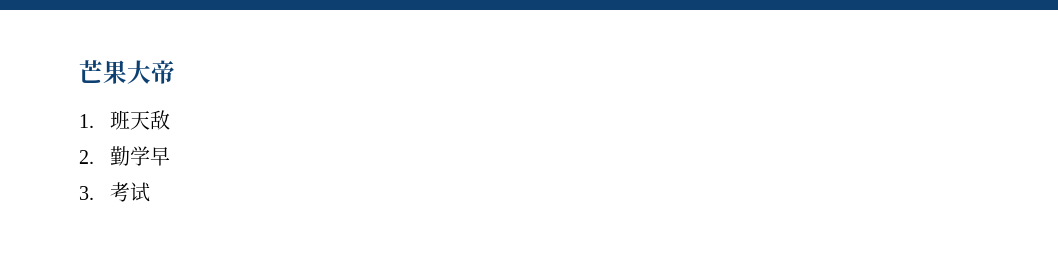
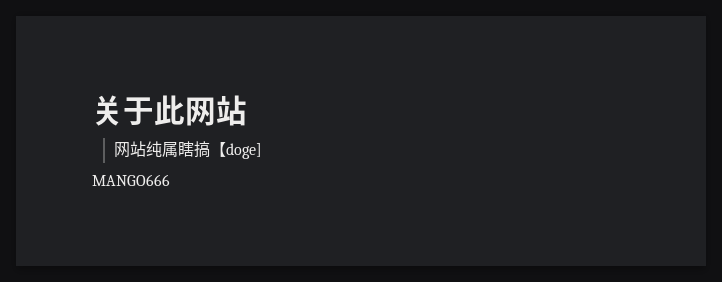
- 芒果大帝
- 1.班天敌
- 2.勤学早
- 3.考试
+ 关于此网站
+ 网站纯属瞎搞【doge]
+ MANGO666

